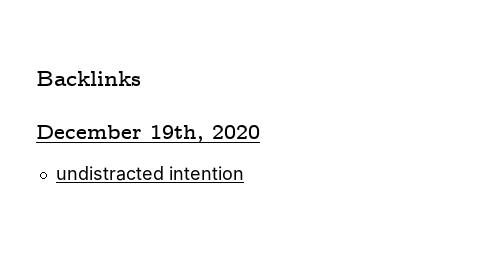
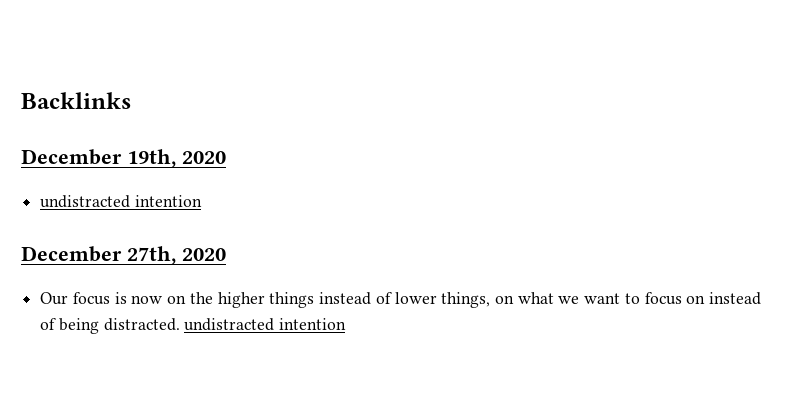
+ December 27th, 2020
+ Our focus is now on the higher things instead of lower things, on what we want to focus on instead of being distracted. undistracted intention

